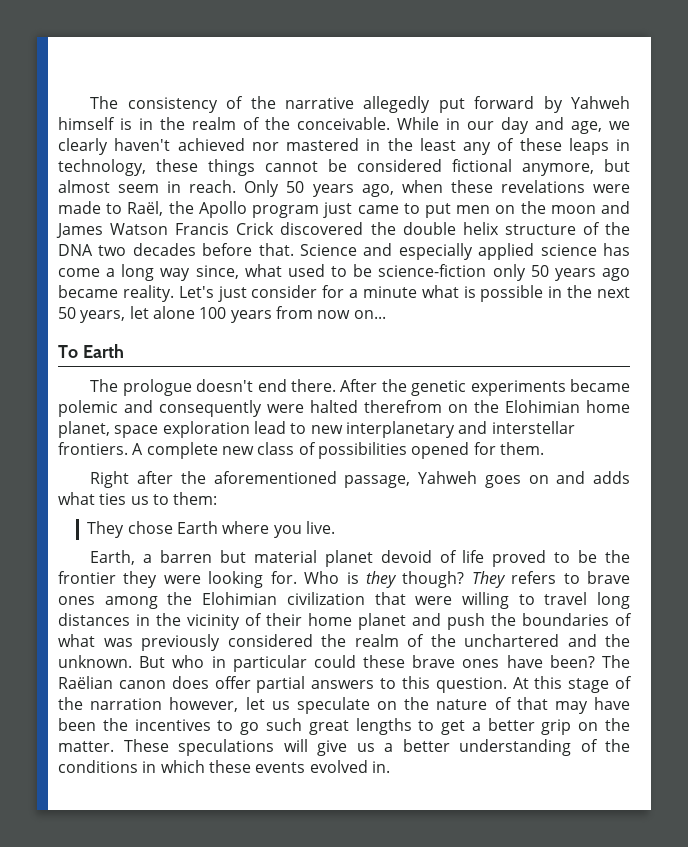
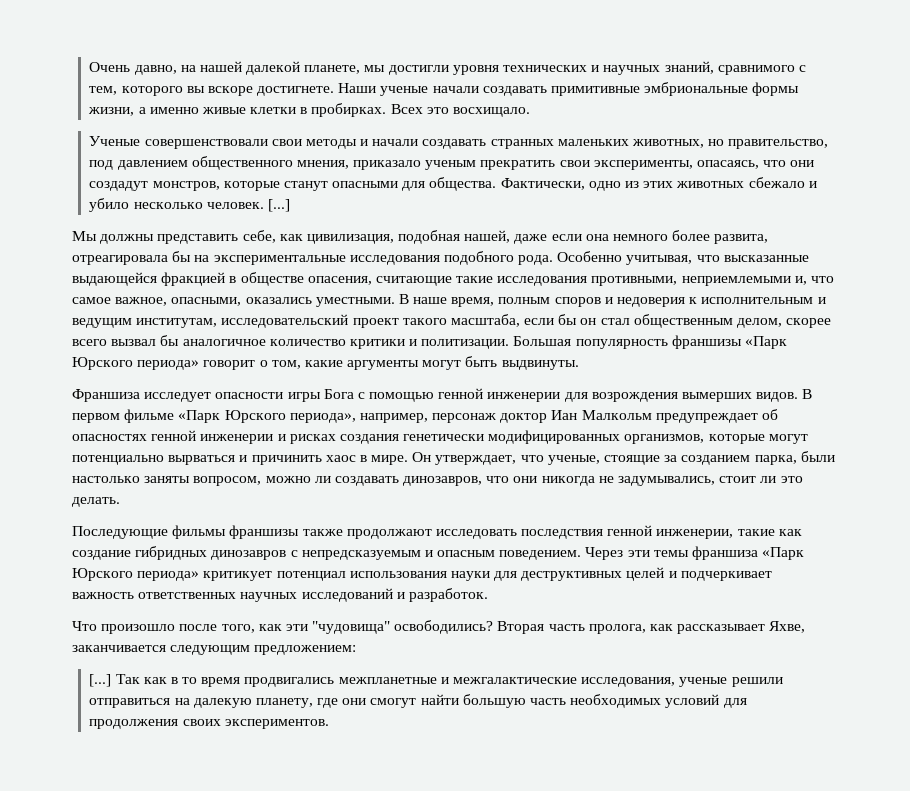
- The consistency of the narrative allegedly put forward by Yahweh himself is in the realm of the conceivable. While in our day and age, we clearly haven't achieved nor mastered in the least any of these leaps in technology, these things cannot be considered fictional anymore, but almost seem in reach. Only 50 years ago, when these revelations were made to Raël, the Apollo program just came to put men on the moon and James Watson Francis Crick discovered the double helix structure of the DNA two decades before that. Science and especially applied science has come a long way since, what used to be science-fiction only 50 years ago became reality. Let's just consider for a minute what is possible in the next 50 years, let alone 100 years from now on...
- To Earth
- The prologue doesn't end there. After the genetic experiments became polemic and consequently were halted therefrom on the Elohimian home planet, space exploration lead to new interplanetary and interstellar frontiers. A complete new class of possibilities opened for them.
- Right after the aforementioned passage, Yahweh goes on and adds what ties us to them:
- They chose Earth where you live.
- Earth, a barren but material planet devoid of life proved to be the frontier they were looking for. Who is they though? They refers to brave ones among the Elohimian civilization that were willing to travel long distances in the vicinity of their home planet and push the boundaries of what was previously considered the realm of the unchartered and the unknown. But who in particular could these brave ones have been? The Raëlian canon does offer partial answers to this question. At this stage of the narration however, let us speculate on the nature of that may have been the incentives to go such great lengths to get a better grip on the matter. These speculations will give us a better understanding of the conditions in which these events evolved in.
+ Очень давно, на нашей далекой планете, мы достигли уровня технических и научных знаний, сравнимого с тем, которого вы вскоре достигнете. Наши ученые начали создавать примитивные эмбриональные формы жизни, а именно живые клетки в пробирках. Всех это восхищало.
+ Ученые совершенствовали свои методы и начали создавать странных маленьких животных, но правительство, под давлением общественного мнения, приказало ученым прекратить свои эксперименты, опасаясь, что они создадут монстров, которые станут опасными для общества. Фактически, одно из этих животных сбежало и убило несколько человек. [...]
+ Мы должны представить себе, как цивилизация, подобная нашей, даже если она немного более развита, отреагировала бы на экспериментальные исследования подобного рода. Особенно учитывая, что высказанные выдающейся фракцией в обществе опасения, считающие такие исследования противными, неприемлемыми и, что самое важное, опасными, оказались уместными. В наше время, полным споров и недоверия к исполнительным и ведущим институтам, исследовательский проект такого масштаба, если бы он стал общественным делом, скорее всего вызвал бы аналогичное количество критики и политизации. Большая популярность франшизы «Парк Юрского периода» говорит о том, какие аргументы могут быть выдвинуты.
+ Франшиза исследует опасности игры Бога с помощью генной инженерии для возрождения вымерших видов. В первом фильме «Парк Юрского периода», например, персонаж доктор Иан Малкольм предупреждает об опасностях генной инженерии и рисках создания генетически модифицированных организмов, которые могут потенциально вырваться и причинить хаос в мире. Он утверждает, что ученые, стоящие за созданием парка, были настолько заняты вопросом, можно ли создавать динозавров, что они никогда не задумывались, стоит ли это делать.
+ Последующие фильмы франшизы также продолжают исследовать последствия генной инженерии, такие как создание гибридных динозавров с непредсказуемым и опасным поведением. Через эти темы франшиза «Парк Юрского периода» критикует потенциал использования науки для деструктивных целей и подчеркивает важность ответственных научных исследований и разработок.
+ Что произошло после того, как эти "чудовища" освободились? Вторая часть пролога, как рассказывает Яхве, заканчивается следующим предложением:
+ [...] Так как в то время продвигались межпланетные и межгалактические исследования, ученые решили отправиться на далекую планету, где они смогут найти большую часть необходимых условий для продолжения своих экспериментов.

